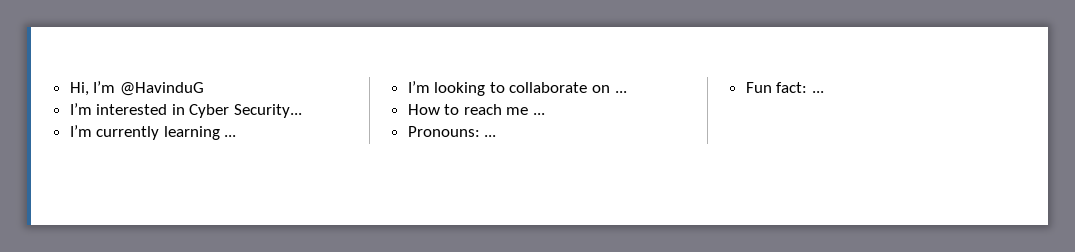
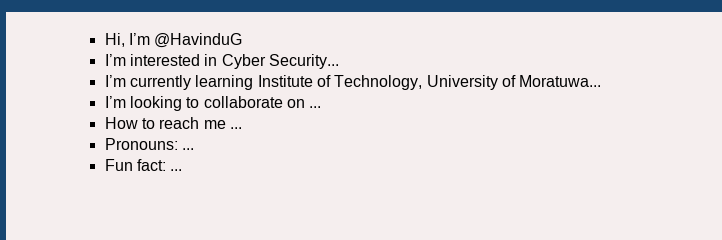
- I’m currently learning ...
+ I’m currently learning Institute of Technology, University of Moratuwa...

